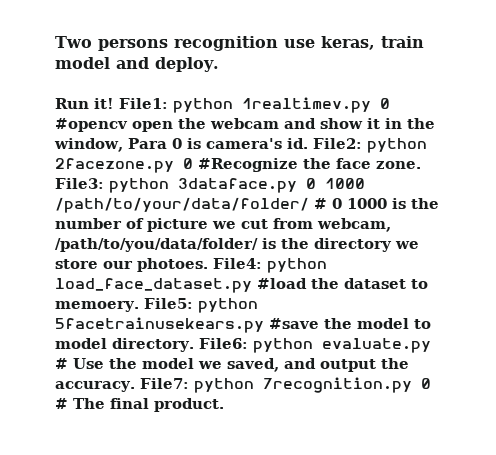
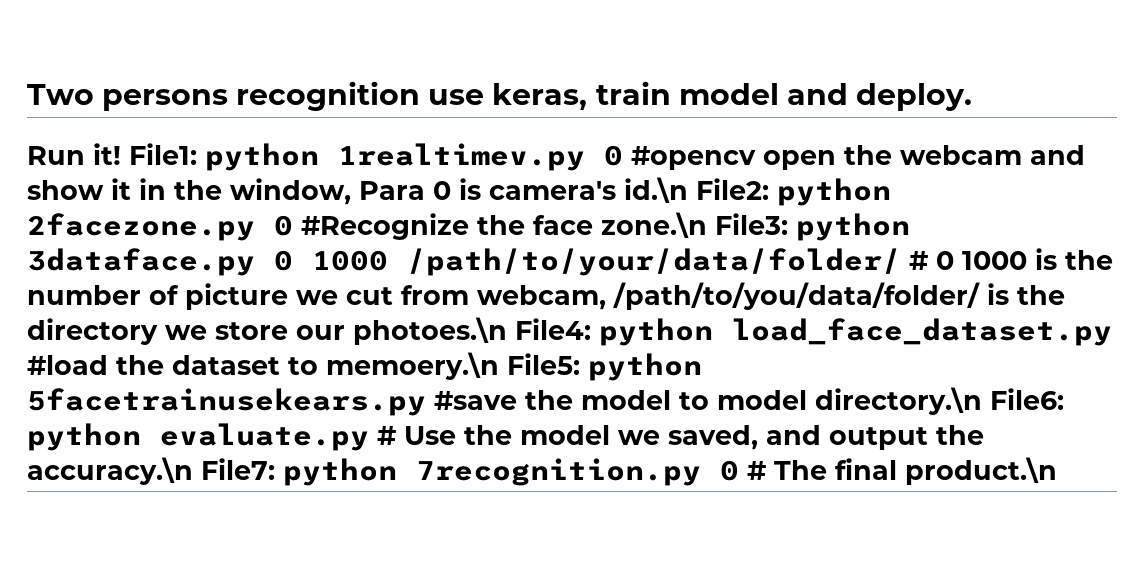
- python 1realtimev.py 0 #opencv open the webcam and show it in the window, Para 0 is camera's id. File2:
+ python 1realtimev.py 0 #opencv open the webcam and show it in the window, Para 0 is camera's id.\n File2:
- python 2facezone.py 0 #Recognize the face zone. File3:
+ python 2facezone.py 0 #Recognize the face zone.\n File3:
- python 3dataface.py 0 1000 /path/to/your/data/folder/ # 0 1000 is the number of picture we cut from webcam, /path/to/you/data/folder/ is the directory we store our photoes. File4:
+ python 3dataface.py 0 1000 /path/to/your/data/folder/ # 0 1000 is the number of picture we cut from webcam, /path/to/you/data/folder/ is the directory we store our photoes.\n File4:
- python load_face_dataset.py #load the dataset to memoery. File5:
+ python load_face_dataset.py #load the dataset to memoery.\n File5:
- python 5facetrainusekears.py #save the model to model directory. File6:
+ python 5facetrainusekears.py #save the model to model directory.\n File6:
- python evaluate.py # Use the model we saved, and output the accuracy. File7:
+ python evaluate.py # Use the model we saved, and output the accuracy.\n File7:
- python 7recognition.py 0 # The final product.
+ python 7recognition.py 0 # The final product.\n

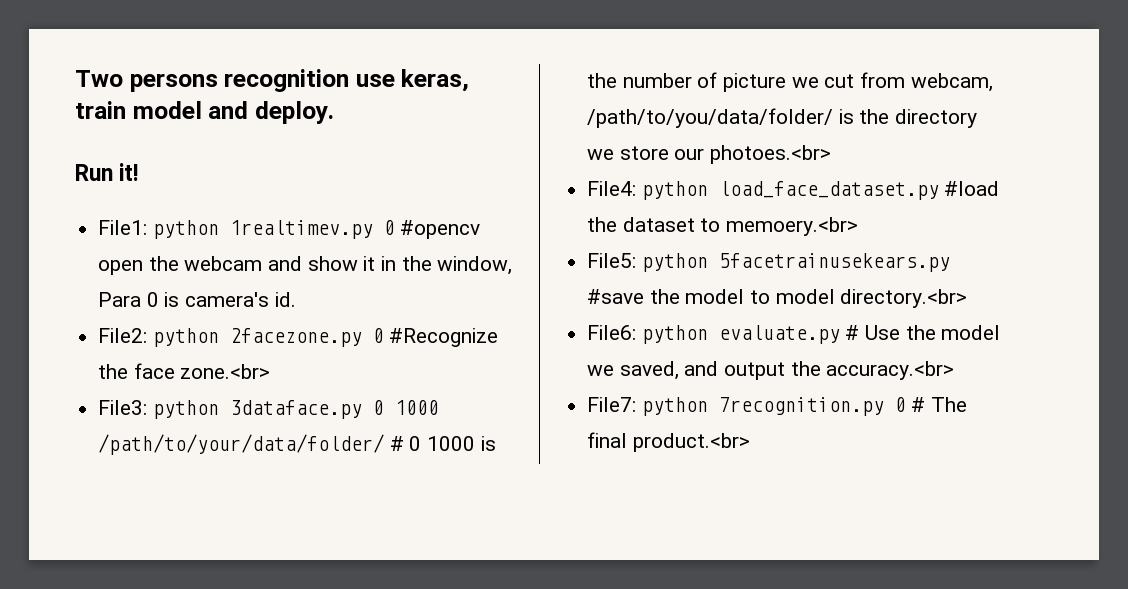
- Run it! File1:
+ Run it!
+ File1:
- python 1realtimev.py 0 #opencv open the webcam and show it in the window, Para 0 is camera's id.\n File2:
+ python 1realtimev.py 0 #opencv open the webcam and show it in the window, Para 0 is camera's id.
+ File2:
- python 2facezone.py 0 #Recognize the face zone.\n File3:
+ python 2facezone.py 0 #Recognize the face zone.<br>
+ File3:
- python 3dataface.py 0 1000 /path/to/your/data/folder/ # 0 1000 is the number of picture we cut from webcam, /path/to/you/data/folder/ is the directory we store our photoes.\n File4:
+ python 3dataface.py 0 1000 /path/to/your/data/folder/ # 0 1000 is the number of picture we cut from webcam, /path/to/you/data/folder/ is the directory we store our photoes.<br>
+ File4:
- python load_face_dataset.py #load the dataset to memoery.\n File5:
+ python load_face_dataset.py #load the dataset to memoery.<br>
+ File5:
- python 5facetrainusekears.py #save the model to model directory.\n File6:
+ python 5facetrainusekears.py #save the model to model directory.<br>
+ File6:
- python evaluate.py # Use the model we saved, and output the accuracy.\n File7:
+ python evaluate.py # Use the model we saved, and output the accuracy.<br>
+ File7:
- python 7recognition.py 0 # The final product.\n
+ python 7recognition.py 0 # The final product.<br>

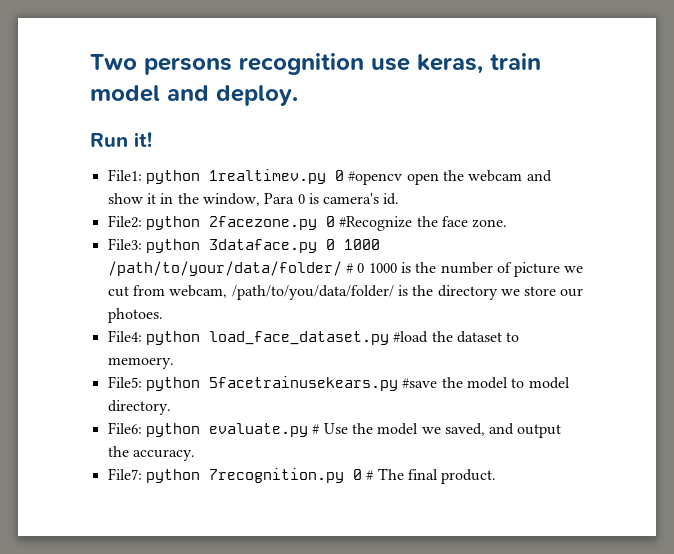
- File2: python 2facezone.py 0 #Recognize the face zone.<br>
+ File2: python 2facezone.py 0 #Recognize the face zone.
- File3: python 3dataface.py 0 1000 /path/to/your/data/folder/ # 0 1000 is the number of picture we cut from webcam, /path/to/you/data/folder/ is the directory we store our photoes.<br>
+ File3: python 3dataface.py 0 1000 /path/to/your/data/folder/ # 0 1000 is the number of picture we cut from webcam, /path/to/you/data/folder/ is the directory we store our photoes.
- File4: python load_face_dataset.py #load the dataset to memoery.<br>
+ File4: python load_face_dataset.py #load the dataset to memoery.
- File5: python 5facetrainusekears.py #save the model to model directory.<br>
+ File5: python 5facetrainusekears.py #save the model to model directory.
- File6: python evaluate.py # Use the model we saved, and output the accuracy.<br>
+ File6: python evaluate.py # Use the model we saved, and output the accuracy.
- File7: python 7recognition.py 0 # The final product.<br>
+ File7: python 7recognition.py 0 # The final product.

